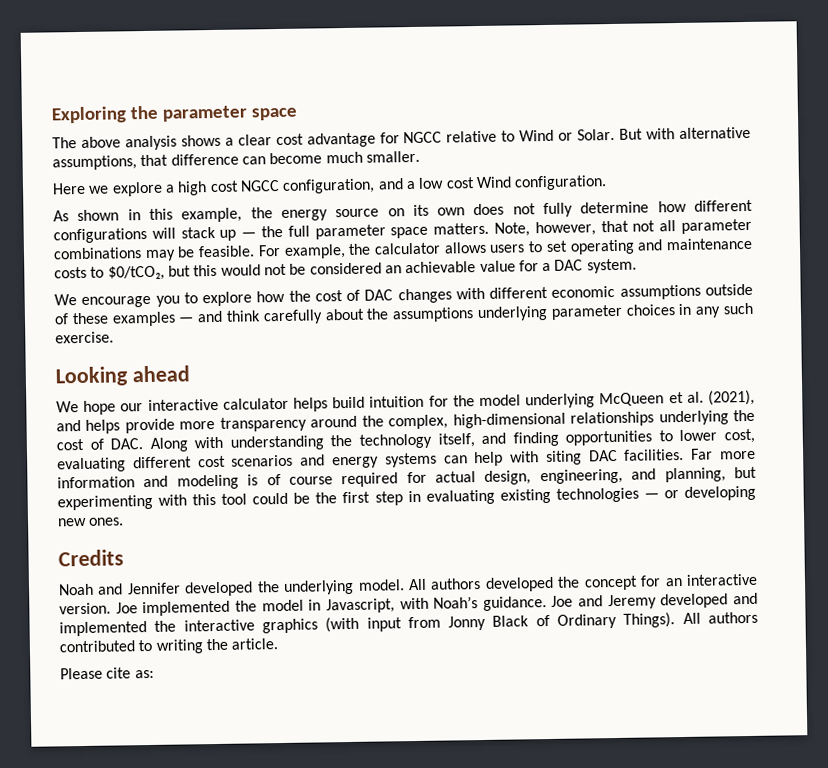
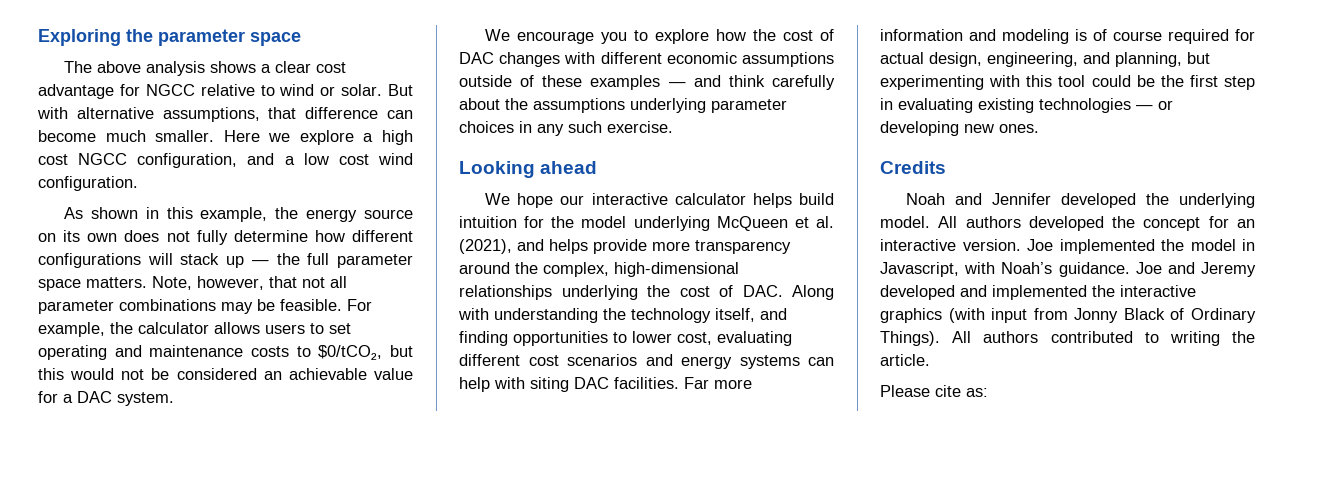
- The above analysis shows a clear cost advantage for NGCC relative to Wind or Solar.
+ The above analysis shows a clear cost advantage for NGCC relative to wind or solar.
- But with alternative assumptions, that difference can become much smaller.
- Here we explore a high cost NGCC configuration, and a low cost Wind configuration.
+ But with alternative assumptions, that difference can become much smaller. Here we explore a high cost NGCC configuration, and a low cost wind configuration.

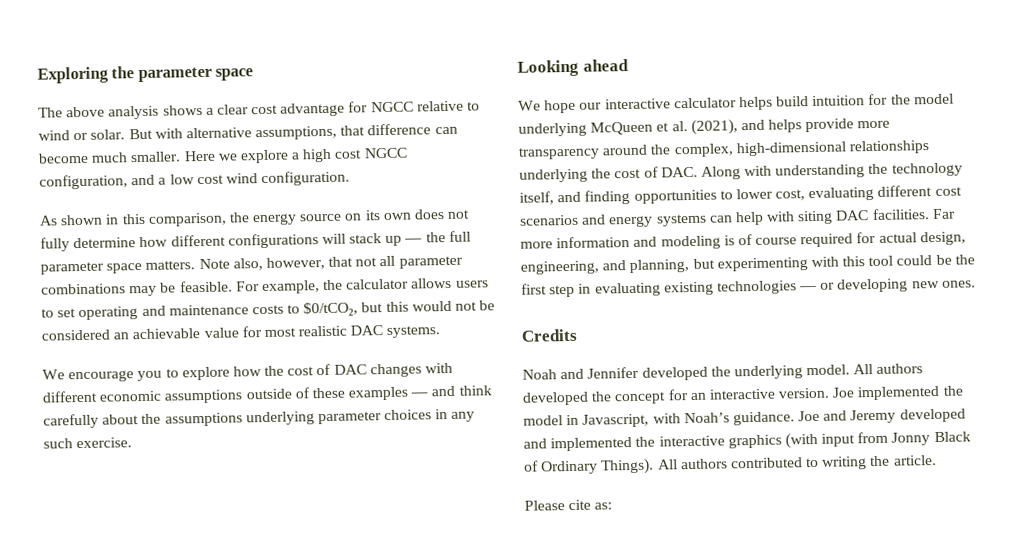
- As shown in this example, the energy source on its own does not fully determine how different configurations will stack up — the full parameter space matters.
+ As shown in this comparison, the energy source on its own does not fully determine how different configurations will stack up — the full parameter space matters.
- Note, however, that not all parameter combinations may be feasible.
+ Note also, however, that not all parameter combinations may be feasible.
- For example, the calculator allows users to set operating and maintenance costs to $0/tCO₂, but this would not be considered an achievable value for a DAC system.
+ For example, the calculator allows users to set operating and maintenance costs to $0/tCO₂, but this would not be considered an achievable value for most realistic DAC systems.

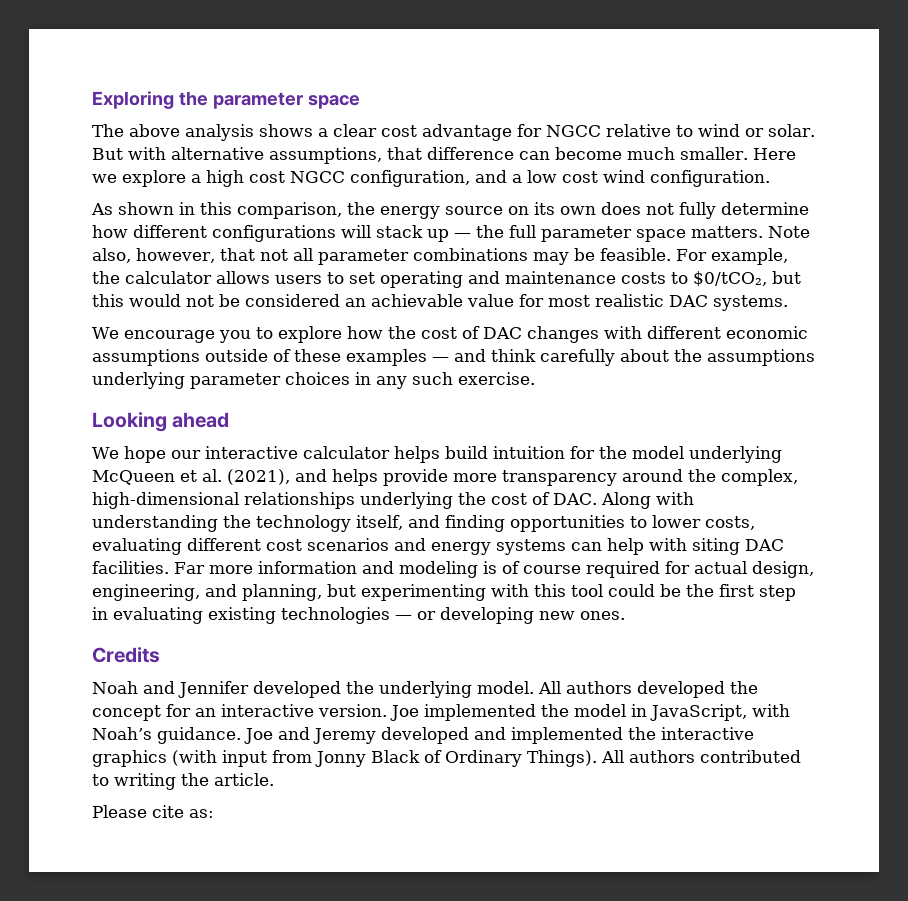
- We hope our interactive calculator helps build intuition for the model underlying McQueen et al. (2021), and helps provide more transparency around the complex, high-dimensional relationships underlying the cost of DAC. Along with understanding the technology itself, and finding opportunities to lower cost, evaluating different cost scenarios and energy systems can help with siting DAC facilities.
+ We hope our interactive calculator helps build intuition for the model underlying McQueen et al. (2021), and helps provide more transparency around the complex, high-dimensional relationships underlying the cost of DAC. Along with understanding the technology itself, and finding opportunities to lower costs, evaluating different cost scenarios and energy systems can help with siting DAC facilities.
- Joe implemented the model in Javascript, with Noah’s guidance.
+ Joe implemented the model in JavaScript, with Noah’s guidance.

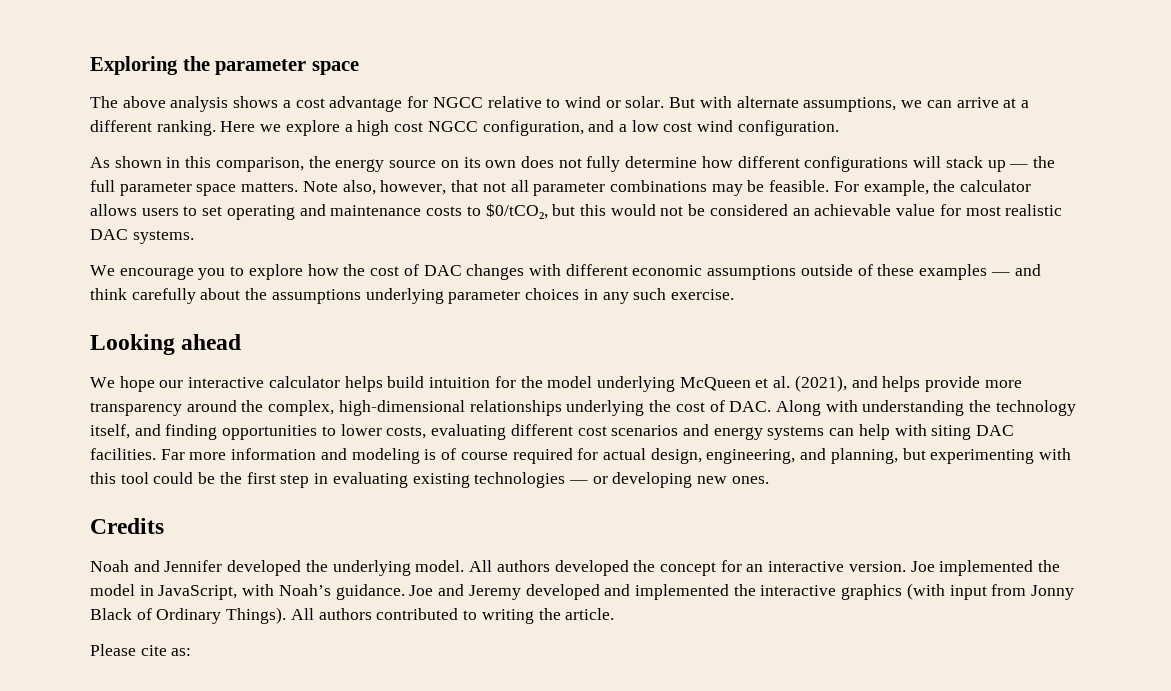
- The above analysis shows a clear cost advantage for NGCC relative to wind or solar.
+ The above analysis shows a cost advantage for NGCC relative to wind or solar.
- But with alternative assumptions, that difference can become much smaller.
+ But with alternate assumptions, we can arrive at a different ranking.

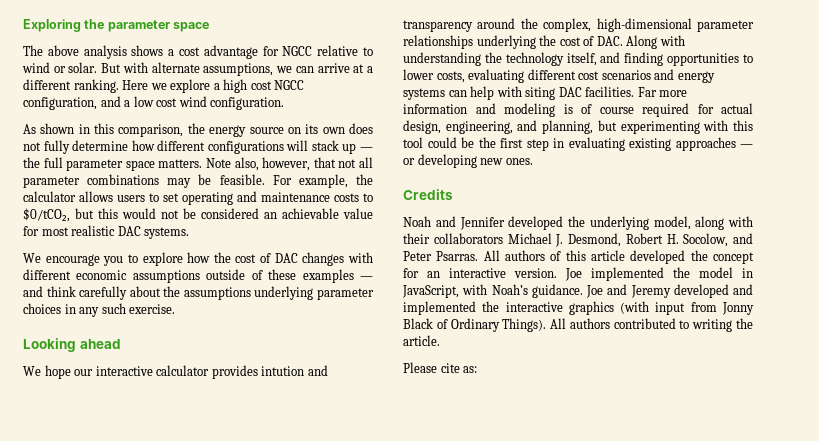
- We hope our interactive calculator helps build intuition for the model underlying McQueen et al. (2021), and helps provide more transparency around the complex, high-dimensional relationships underlying the cost of DAC. Along with understanding the technology itself, and finding opportunities to lower costs, evaluating different cost scenarios and energy systems can help with siting DAC facilities.
+ We hope our interactive calculator provides intution and transparency around the complex, high-dimensional parameter relationships underlying the cost of DAC. Along with understanding the technology itself, and finding opportunities to lower costs, evaluating different cost scenarios and energy systems can help with siting DAC facilities.
- Far more information and modeling is of course required for actual design, engineering, and planning, but experimenting with this tool could be the first step in evaluating existing technologies — or developing new ones.
+ Far more information and modeling is of course required for actual design, engineering, and planning, but experimenting with this tool could be the first step in evaluating existing approaches — or developing new ones.
- Noah and Jennifer developed the underlying model. All authors developed the concept for an interactive version.
+ Noah and Jennifer developed the underlying model, along with their collaborators Michael J. Desmond, Robert H. Socolow, and Peter Psarras. All authors of this article developed the concept for an interactive version.

